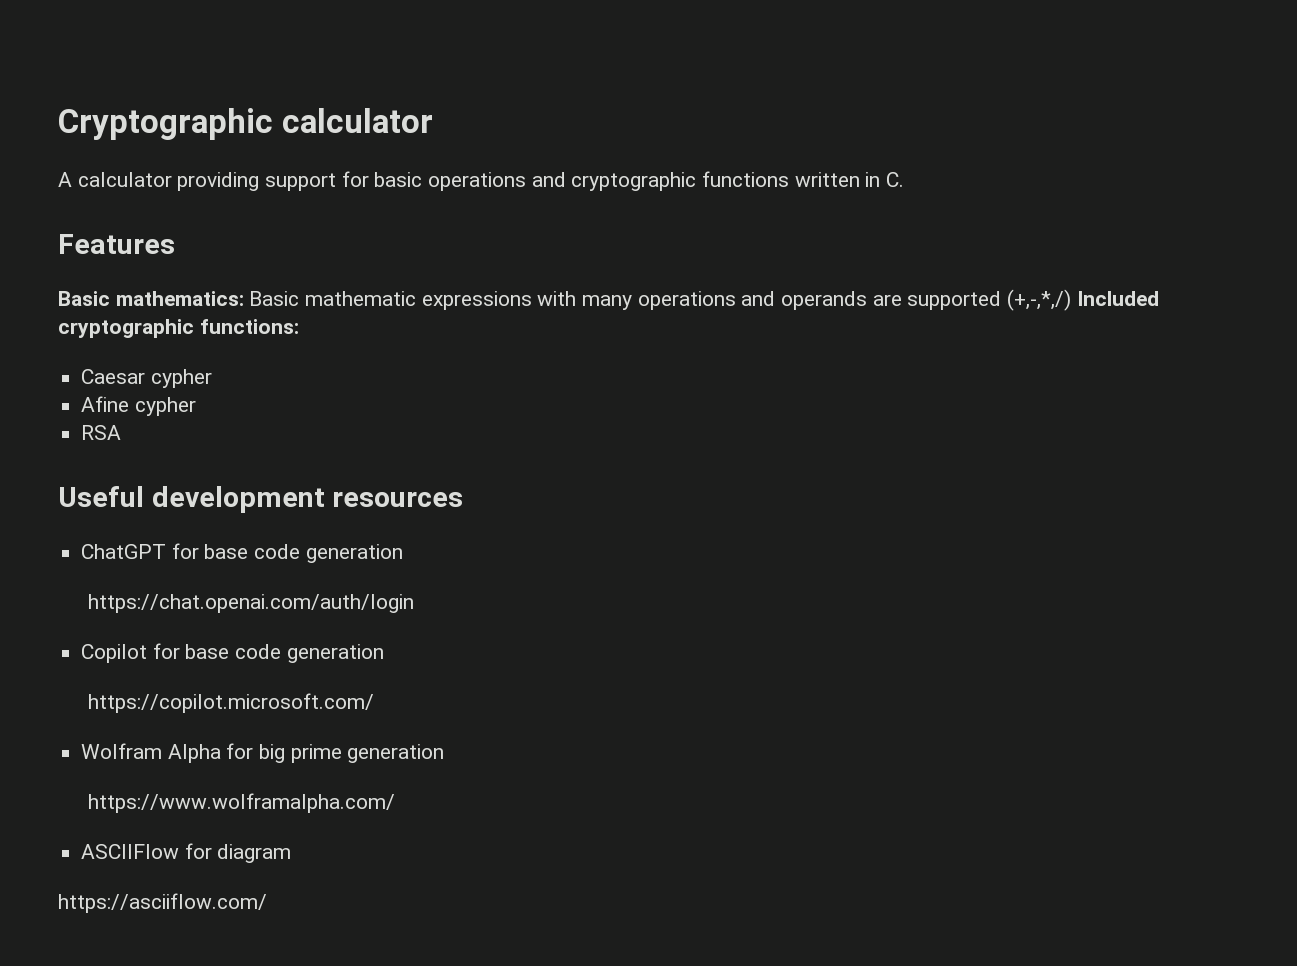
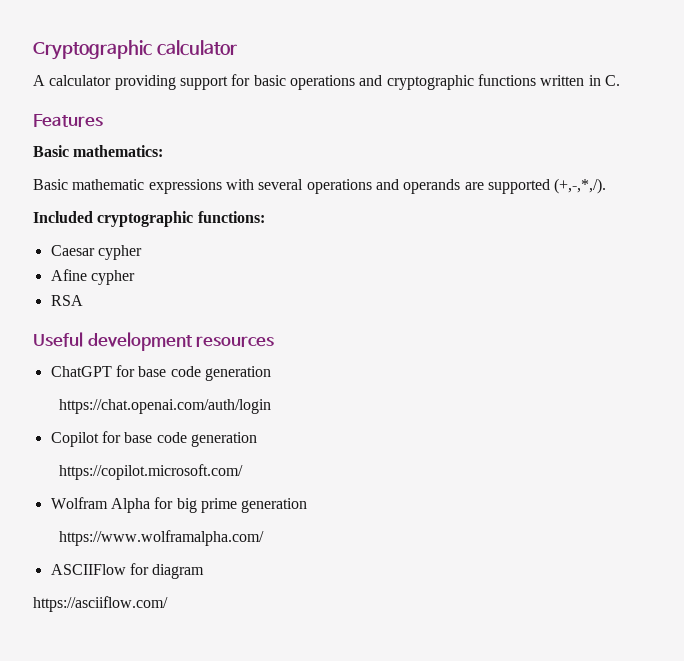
- Basic mathematics: Basic mathematic expressions with many operations and operands are supported (+,-,*,/) Included cryptographic functions:
+ Basic mathematics:
+ Basic mathematic expressions with several operations and operands are supported (+,-,*,/).
+ Included cryptographic functions:

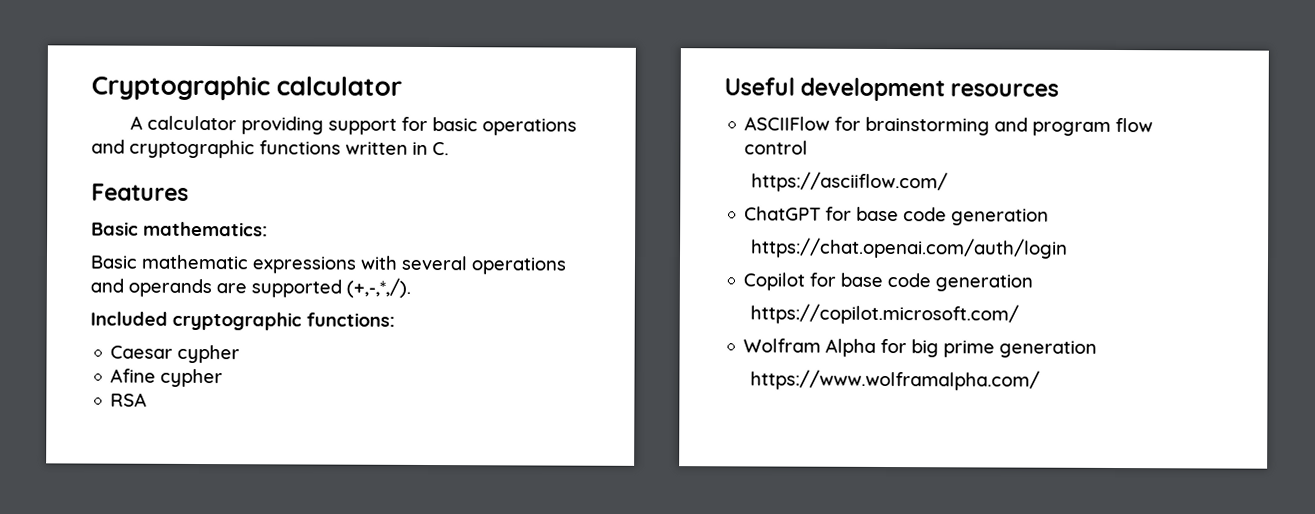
+ ASCIIFlow for brainstorming and program flow control
+ https://asciiflow.com/
- ASCIIFlow for diagram
- https://asciiflow.com/

